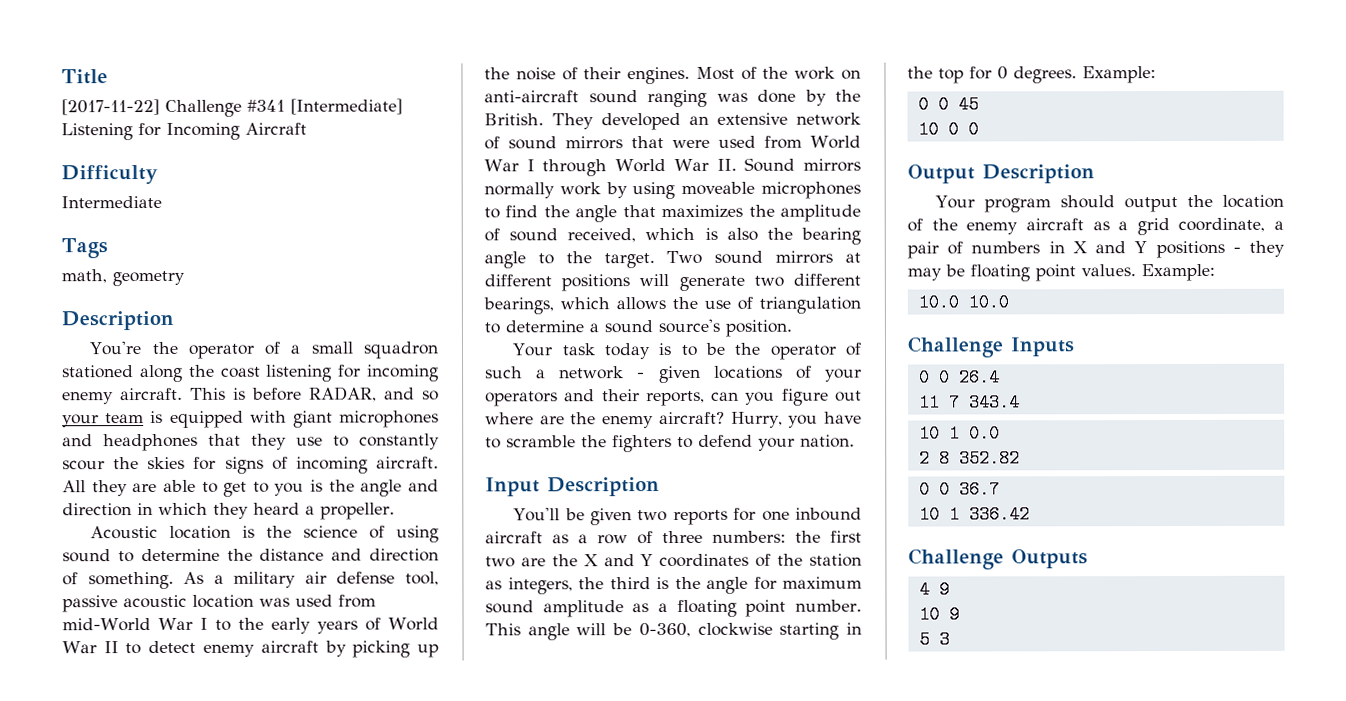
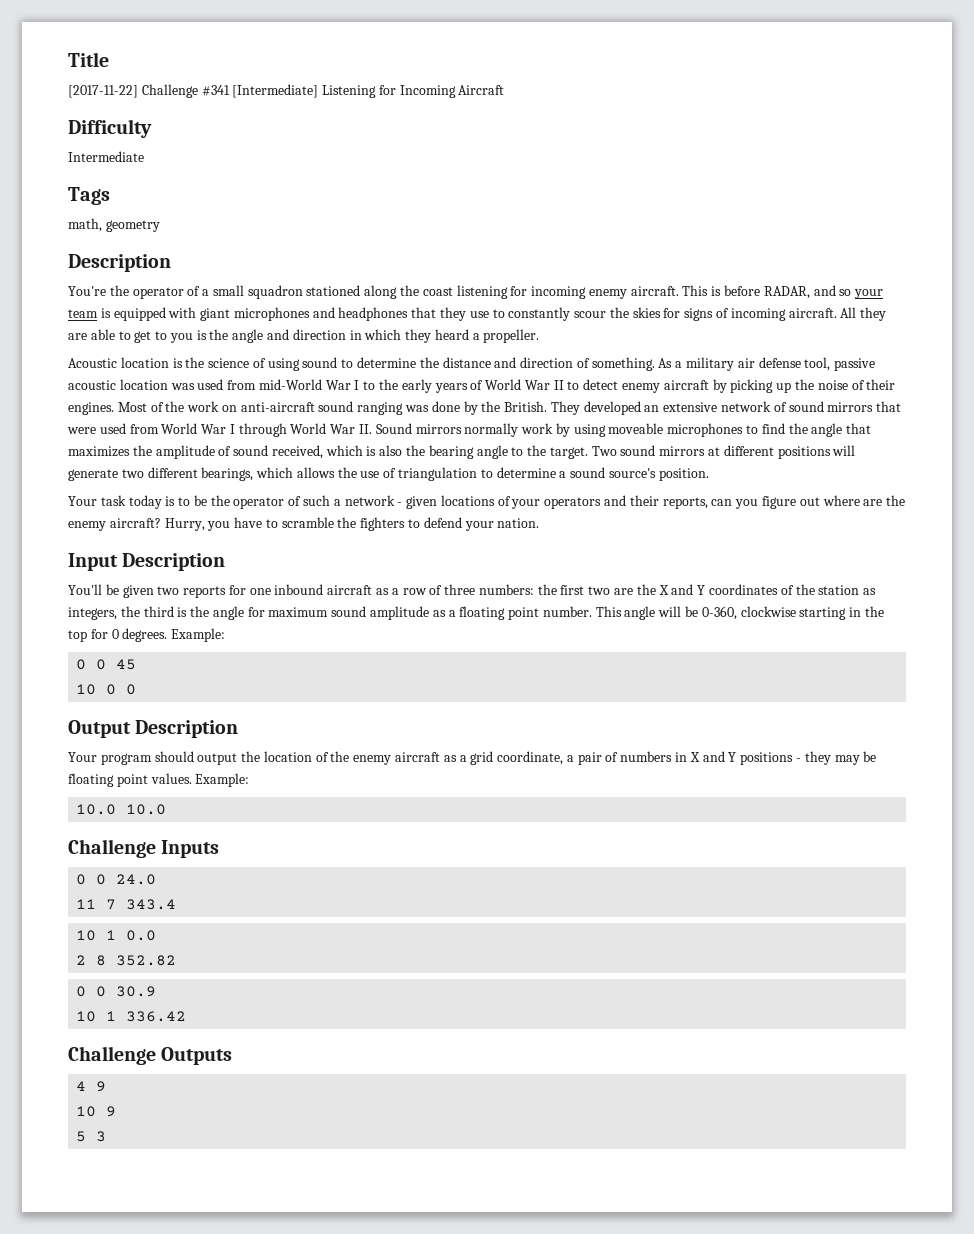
- 0 0 26.4
+ 0 0 24.0
- 0 0 36.7
+ 0 0 30.9

